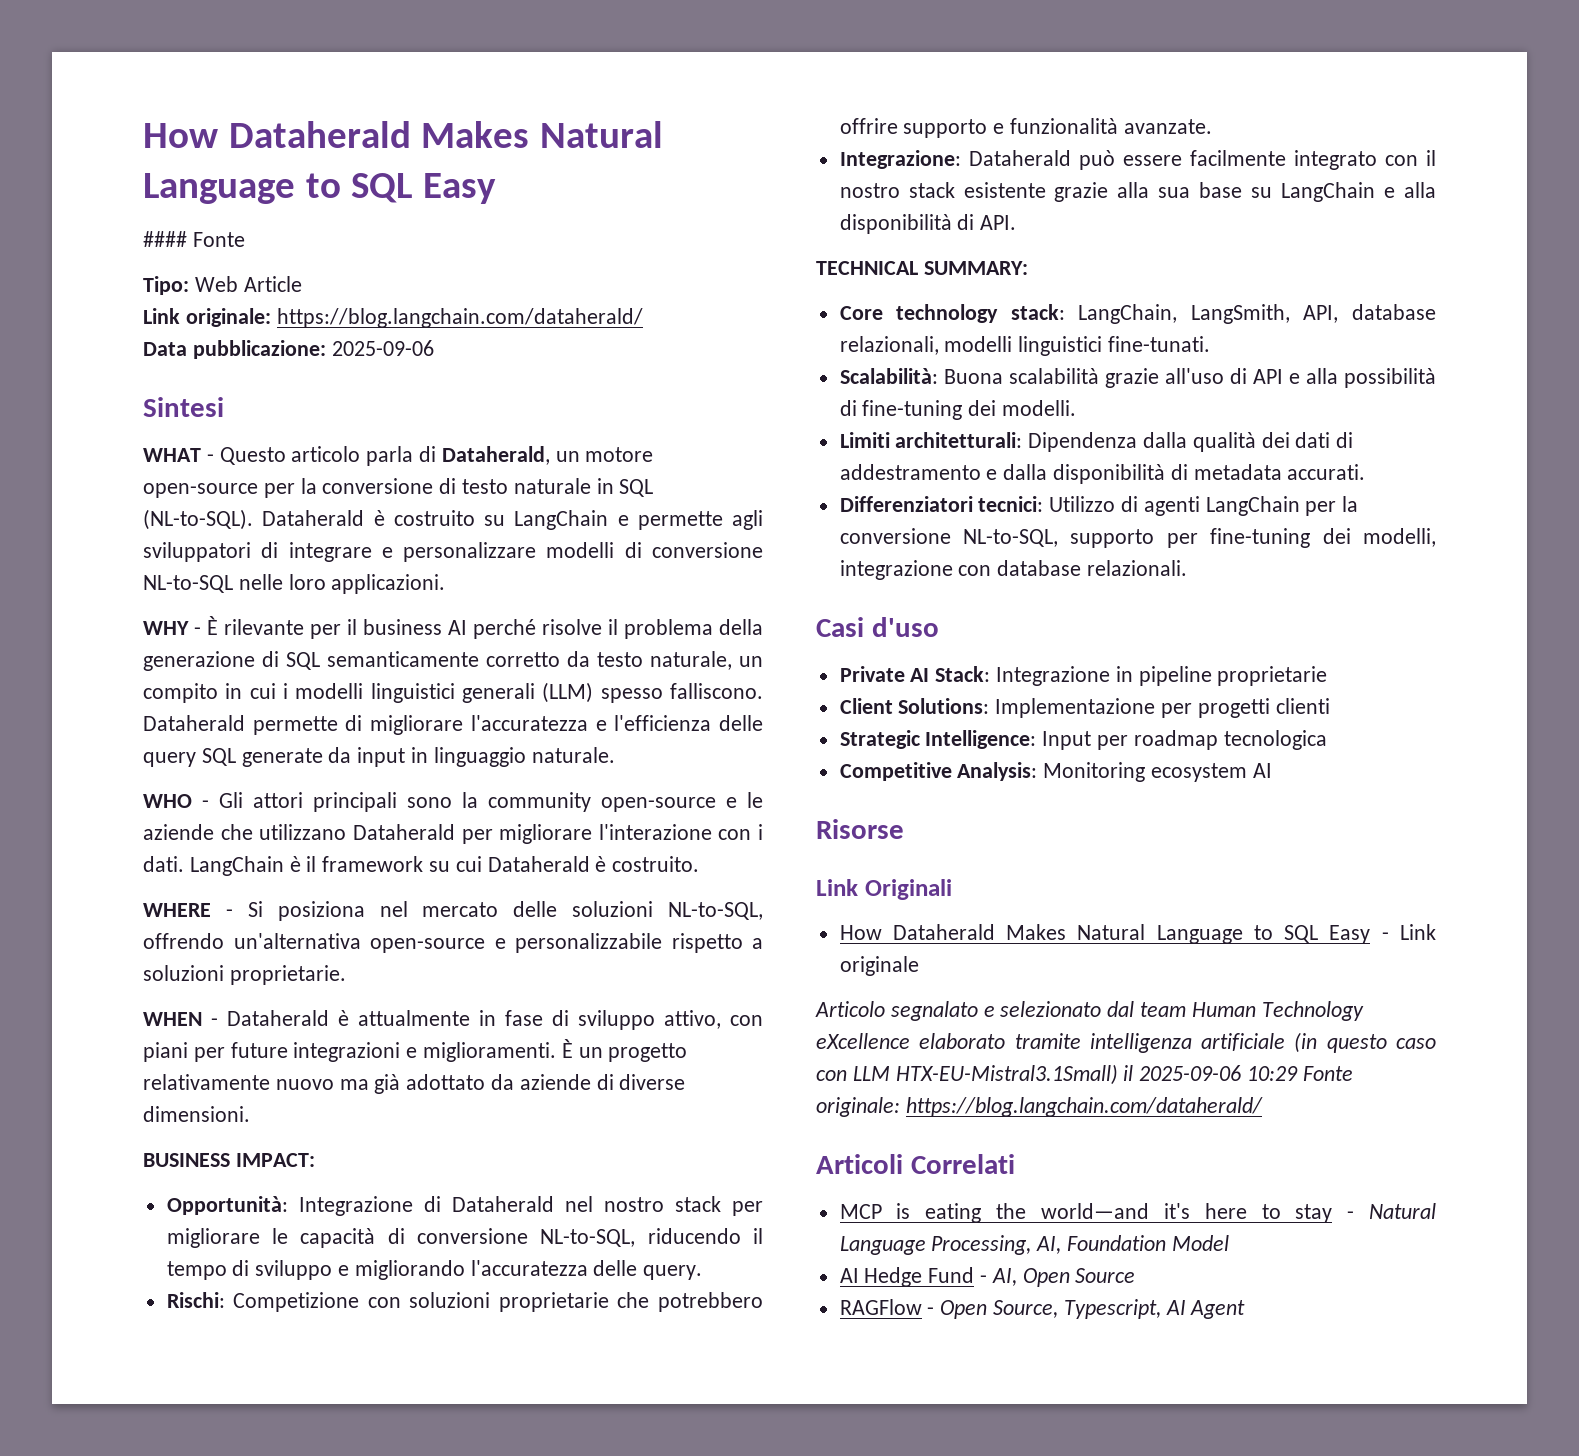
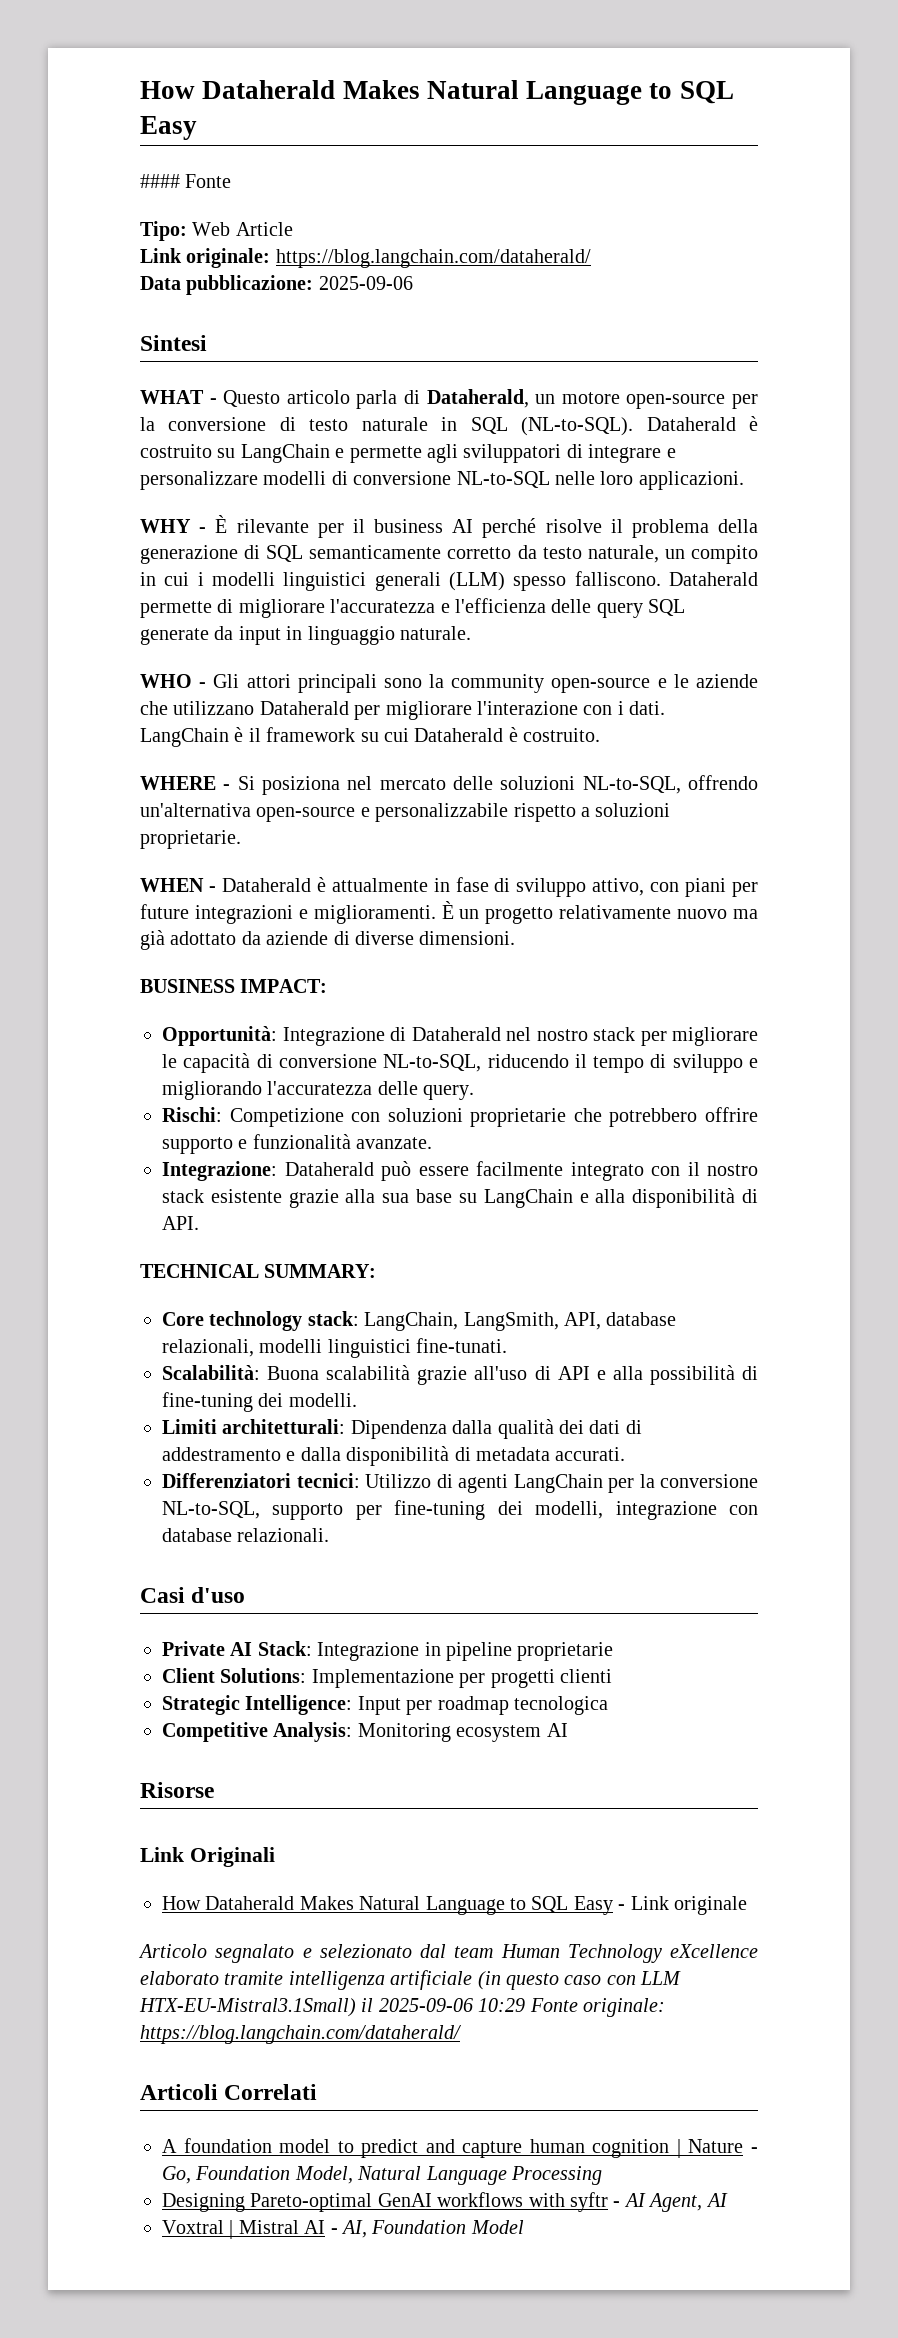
- MCP is eating the world—and it's here to stay - Natural Language Processing, AI, Foundation Model
- AI Hedge Fund - AI, Open Source
- RAGFlow - Open Source, Typescript, AI Agent
+ A foundation model to predict and capture human cognition | Nature - Go, Foundation Model, Natural Language Processing
+ Designing Pareto-optimal GenAI workflows with syftr - AI Agent, AI
+ Voxtral | Mistral AI - AI, Foundation Model

